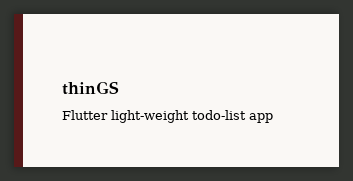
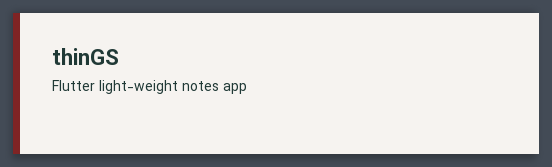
- Flutter light-weight todo-list app
+ Flutter light-weight notes app

